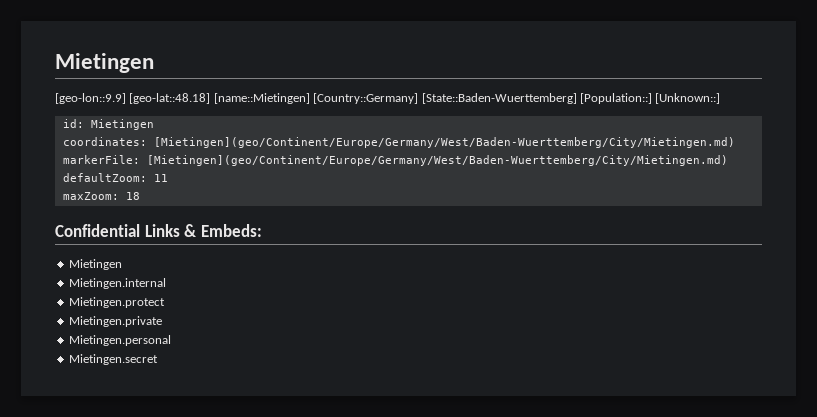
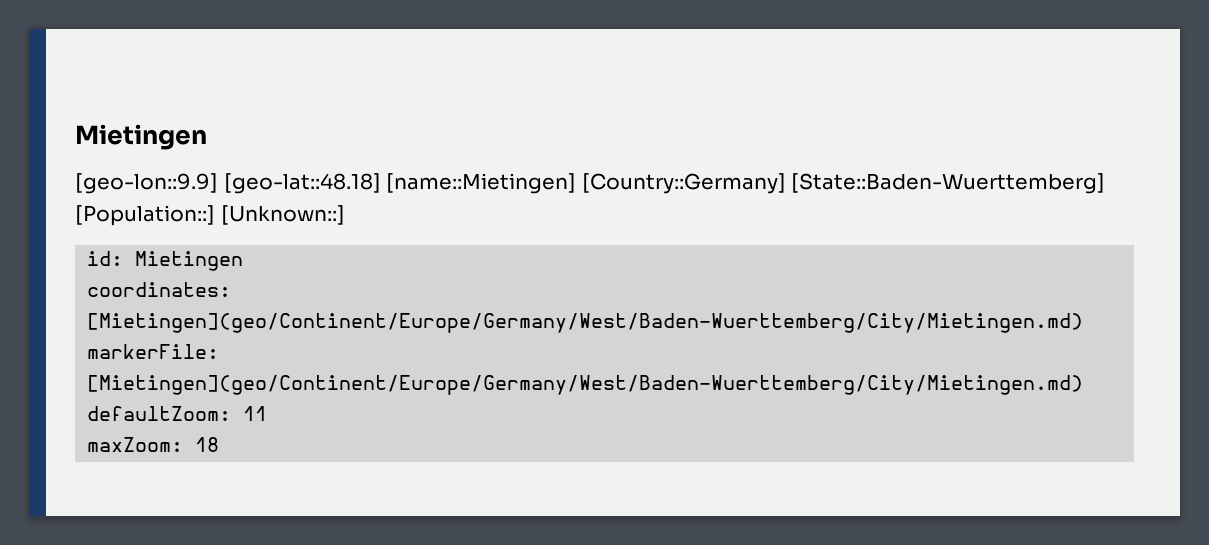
- Confidential Links & Embeds:
- Mietingen
- Mietingen.internal
- Mietingen.protect
- Mietingen.private
- Mietingen.personal
- Mietingen.secret

